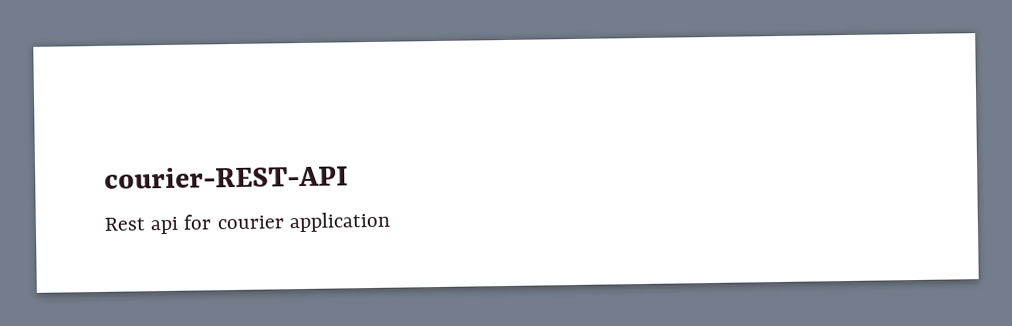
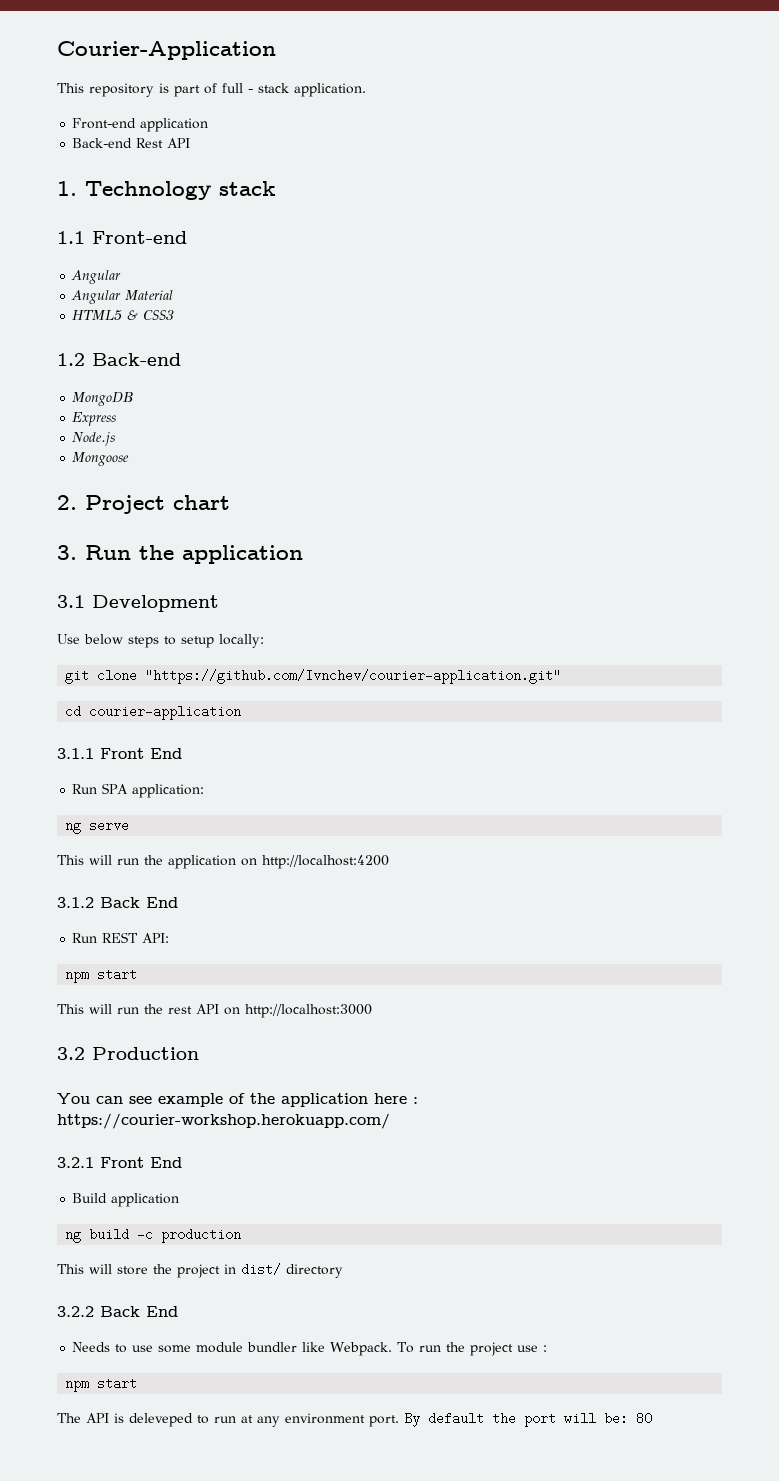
- courier-REST-API
- Rest api for courier application
+ Courier-Application
+ This repository is part of full - stack application.
+ Front-end application
+ Back-end Rest API
+ 1. Technology stack
+ 1.1 Front-end
+ Angular
+ Angular Material
+ HTML5 & CSS3
+ 1.2 Back-end
+ MongoDB
+ Express
+ Node.js
+ Mongoose
+ 2. Project chart
+ 3. Run the application
+ 3.1 Development
+ Use below steps to setup locally:
+ git clone "https://github.com/Ivnchev/courier-application.git"
+ cd courier-application
+ 3.1.1 Front End
+ Run SPA application:
+ ng serve
+ This will run the application on http://localhost:4200
+ 3.1.2 Back End
+ Run REST API:
+ npm start
+ This will run the rest API on http://localhost:3000
+ 3.2 Production
+ You can see example of the application here : https://courier-workshop.herokuapp.com/
+ 3.2.1 Front End
+ Build application
+ ng build -c production
+ This will store the project in dist/ directory
+ 3.2.2 Back End
+ Needs to use some module bundler like Webpack. To run the project use :
+ npm start
+ The API is deleveped to run at any environment port. By default the port will be: 80

